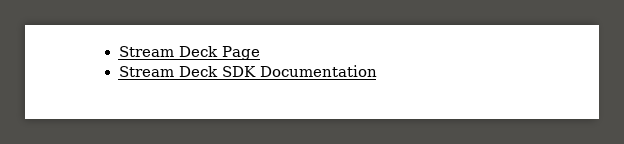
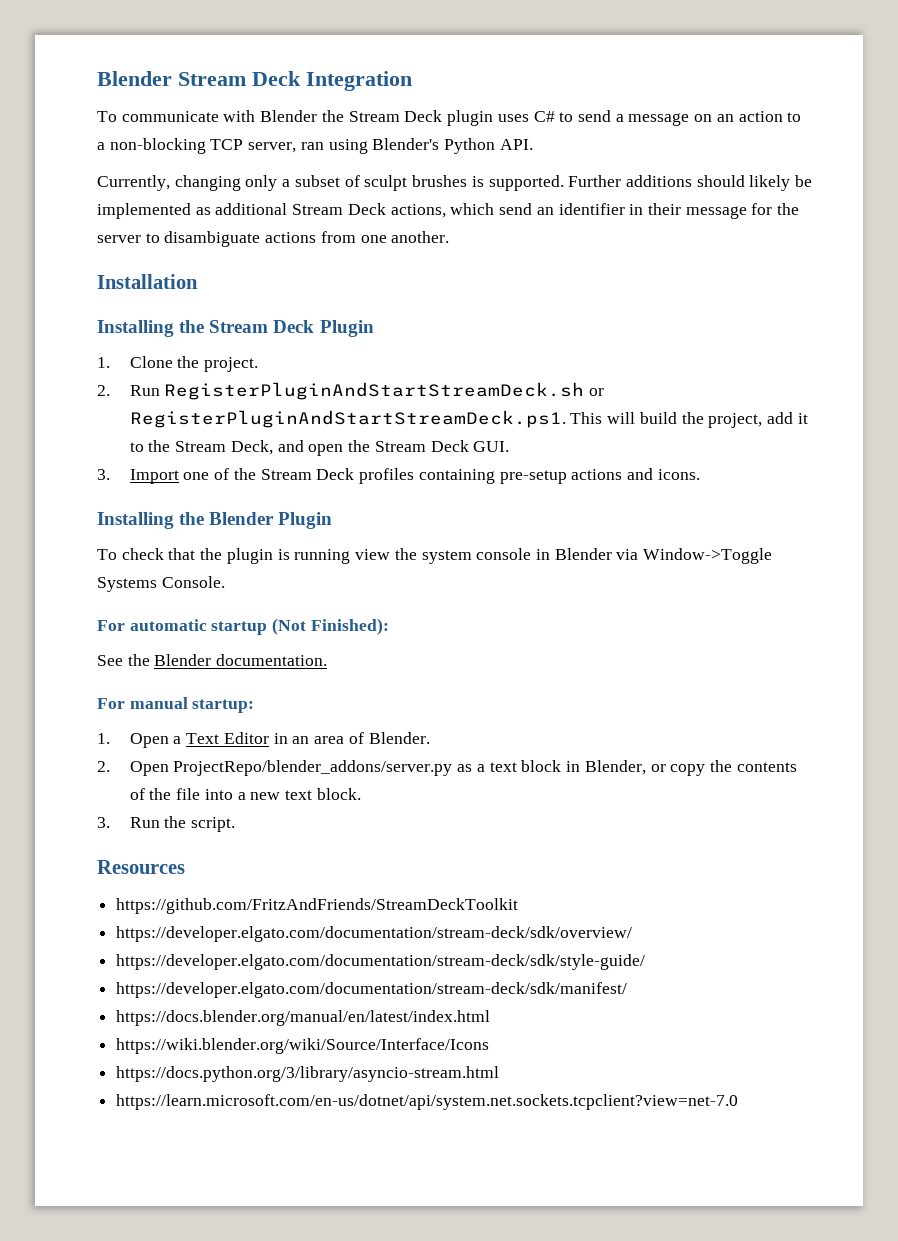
- Stream Deck Page
- Stream Deck SDK Documentation
+ Blender Stream Deck Integration
+ To communicate with Blender the Stream Deck plugin uses C# to send a message on an action to a non-blocking TCP server, ran using Blender's Python API.
+ Currently, changing only a subset of sculpt brushes is supported. Further additions should likely be implemented as additional Stream Deck actions, which send an identifier in their message for the server to disambiguate actions from one another.
+ Installation
+ Installing the Stream Deck Plugin
+ 1. Clone the project.
+ 2. Run RegisterPluginAndStartStreamDeck.sh or RegisterPluginAndStartStreamDeck.ps1. This will build the project, add it to the Stream Deck, and open the Stream Deck GUI.
+ 3. Import one of the Stream Deck profiles containing pre-setup actions and icons.
+ Installing the Blender Plugin
+ To check that the plugin is running view the system console in Blender via Window->Toggle Systems Console.
+ For automatic startup (Not Finished):
+ See the Blender documentation.
+ For manual startup:
+ 1. Open a Text Editor in an area of Blender.
+ 2. Open ProjectRepo/blender_addons/server.py as a text block in Blender, or copy the contents of the file into a new text block.
+ 3. Run the script.
+ Resources
+ https://github.com/FritzAndFriends/StreamDeckToolkit
+ https://developer.elgato.com/documentation/stream-deck/sdk/overview/
+ https://developer.elgato.com/documentation/stream-deck/sdk/style-guide/
+ https://developer.elgato.com/documentation/stream-deck/sdk/manifest/
+ https://docs.blender.org/manual/en/latest/index.html
+ https://wiki.blender.org/wiki/Source/Interface/Icons
+ https://docs.python.org/3/library/asyncio-stream.html
+ https://learn.microsoft.com/en-us/dotnet/api/system.net.sockets.tcpclient?view=net-7.0

